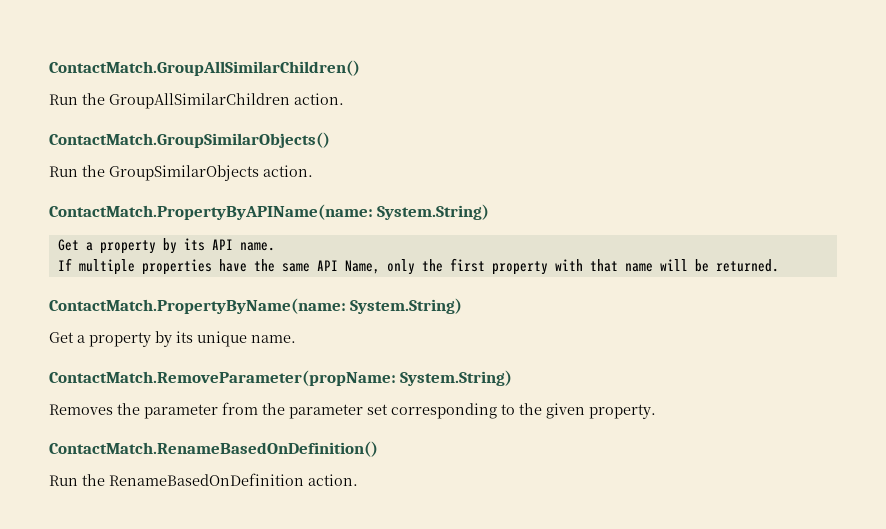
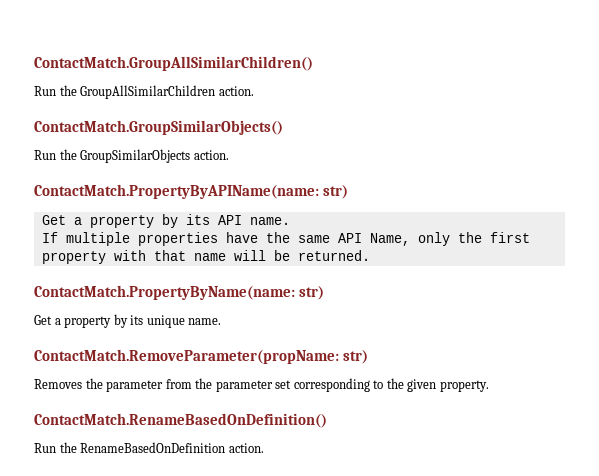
- ContactMatch.PropertyByAPIName(name: System.String)
+ ContactMatch.PropertyByAPIName(name: str)
- ContactMatch.PropertyByName(name: System.String)
+ ContactMatch.PropertyByName(name: str)
- ContactMatch.RemoveParameter(propName: System.String)
+ ContactMatch.RemoveParameter(propName: str)

